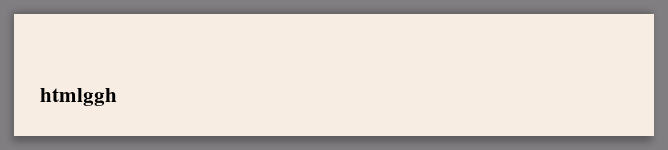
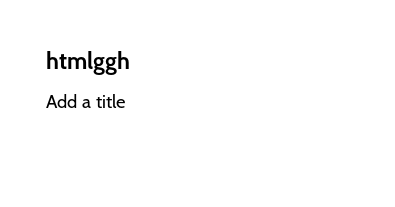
+ Add a title

